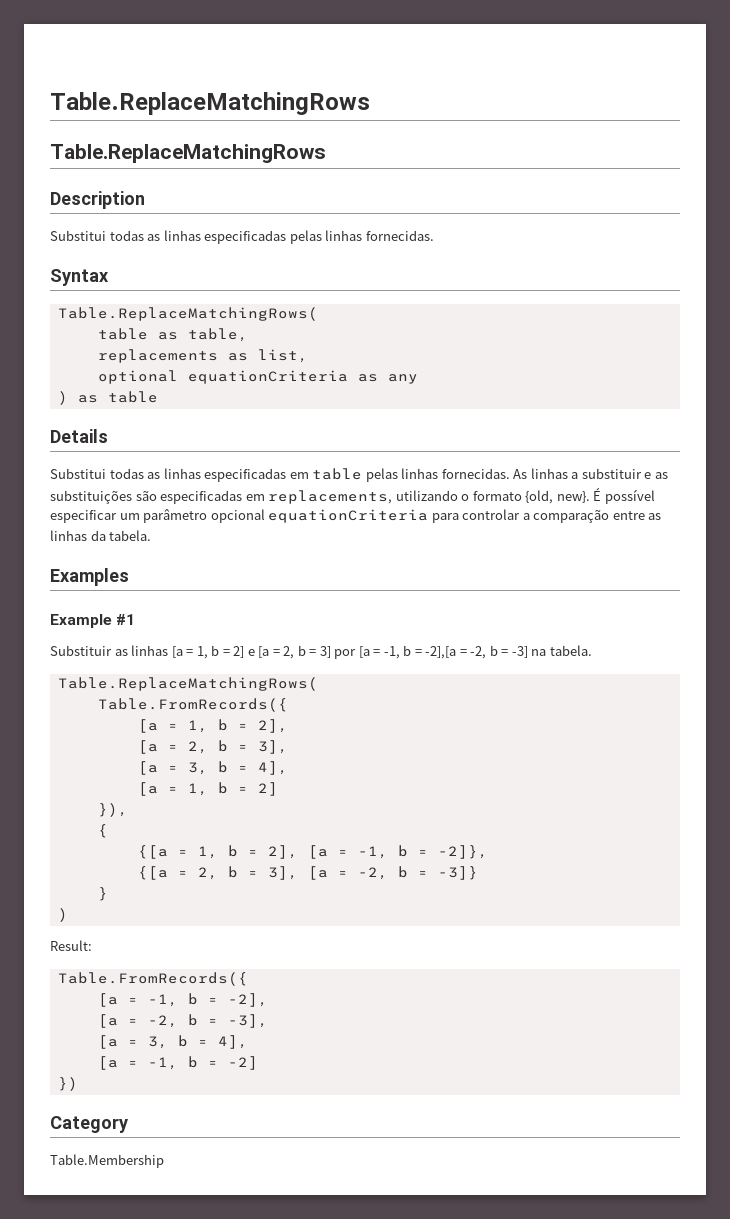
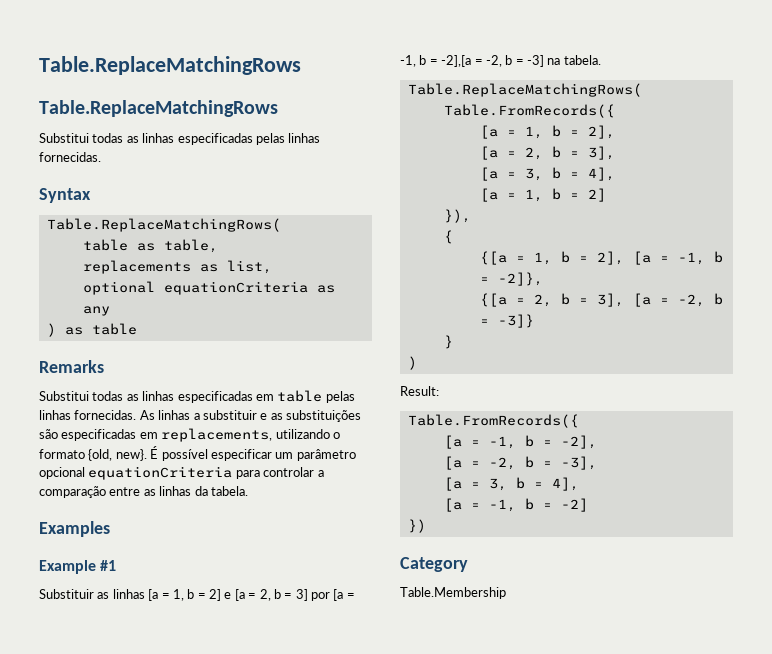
- Description
- Details
+ Remarks

